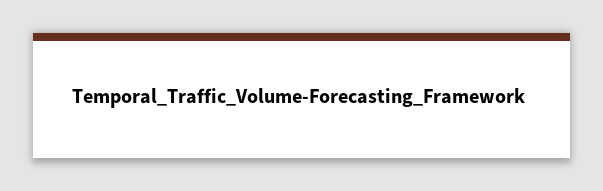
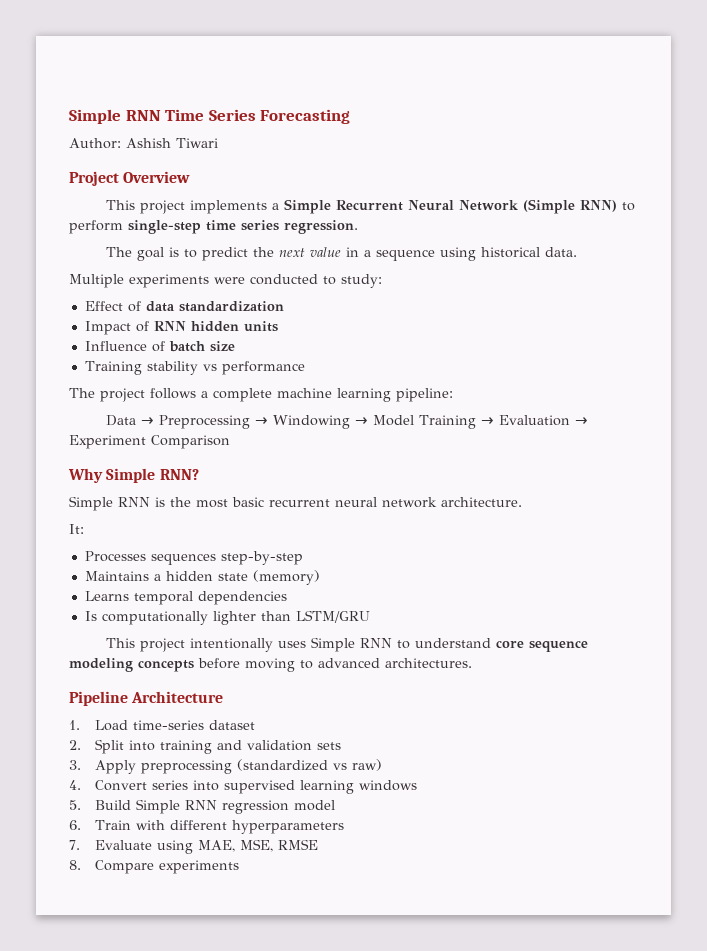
- Temporal_Traffic_Volume-Forecasting_Framework
+ Simple RNN Time Series Forecasting
+ Author: Ashish Tiwari
+ Project Overview
+ This project implements a Simple Recurrent Neural Network (Simple RNN) to perform single-step time series regression.
+ The goal is to predict the next value in a sequence using historical data.
+ Multiple experiments were conducted to study:
+ Effect of data standardization
+ Impact of RNN hidden units
+ Influence of batch size
+ Training stability vs performance
+ The project follows a complete machine learning pipeline:
+ Data → Preprocessing → Windowing → Model Training → Evaluation → Experiment Comparison
+ Why Simple RNN?
+ Simple RNN is the most basic recurrent neural network architecture.
+ It:
+ Processes sequences step-by-step
+ Maintains a hidden state (memory)
+ Learns temporal dependencies
+ Is computationally lighter than LSTM/GRU
+ This project intentionally uses Simple RNN to understand core sequence modeling concepts before moving to advanced architectures.
+ Pipeline Architecture
+ 1. Load time-series dataset
+ 2. Split into training and validation sets
+ 3. Apply preprocessing (standardized vs raw)
+ 4. Convert series into supervised learning windows
+ 5. Build Simple RNN regression model
+ 6. Train with different hyperparameters
+ 7. Evaluate using MAE, MSE, RMSE
+ 8. Compare experiments

